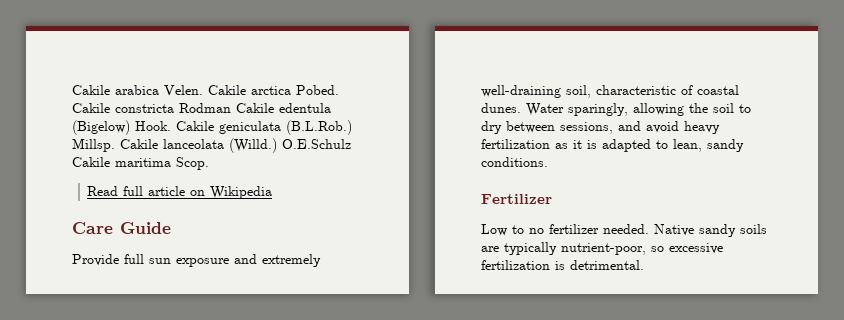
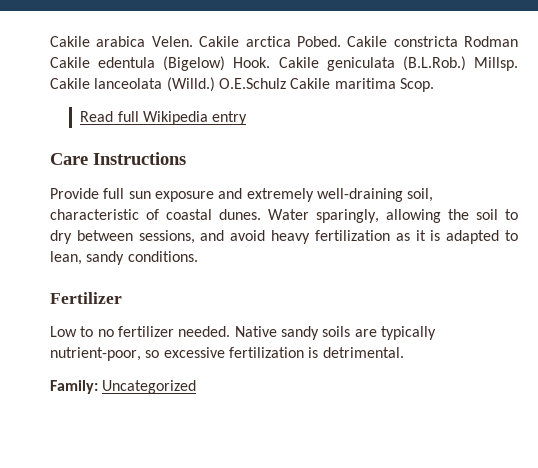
- Read full article on Wikipedia
+ Read full Wikipedia entry
- Care Guide
+ Care Instructions
+ Family: Uncategorized

